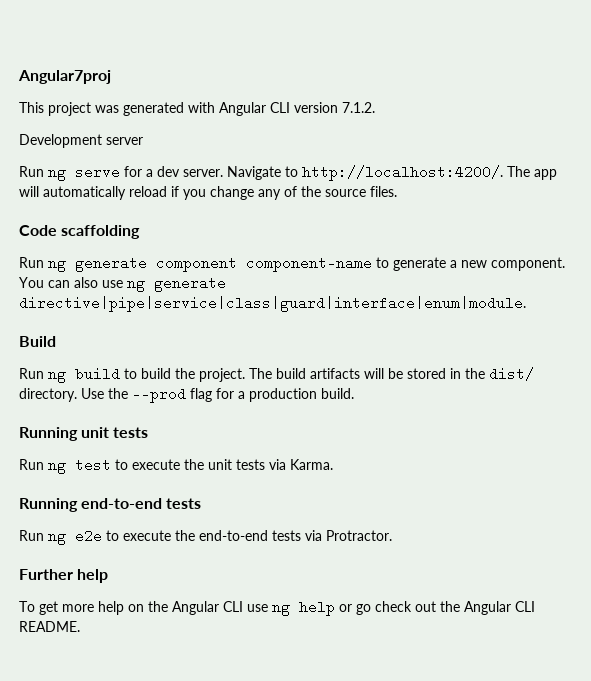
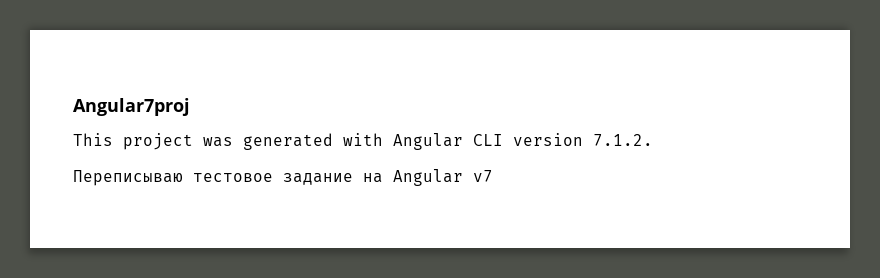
- Development server
- Run ng serve for a dev server. Navigate to http://localhost:4200/. The app will automatically reload if you change any of the source files.
- Code scaffolding
- Run ng generate component component-name to generate a new component. You can also use ng generate directive|pipe|service|class|guard|interface|enum|module.
- Build
- Run ng build to build the project. The build artifacts will be stored in the dist/ directory. Use the --prod flag for a production build.
- Running unit tests
- Run ng test to execute the unit tests via Karma.
- Running end-to-end tests
- Run ng e2e to execute the end-to-end tests via Protractor.
- Further help
- To get more help on the Angular CLI use ng help or go check out the Angular CLI README.
+ Переписываю тестовое задание на Angular v7

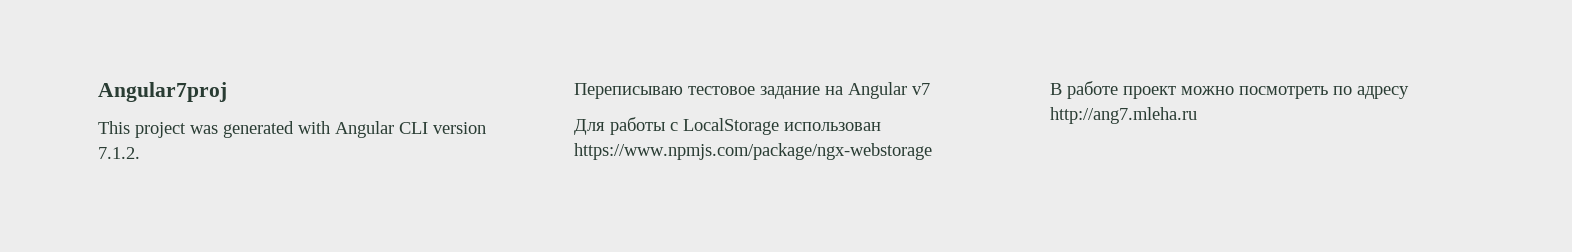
+ Для работы с LocalStorage использован https://www.npmjs.com/package/ngx-webstorage
+ В работе проект можно посмотреть по адресу http://ang7.mleha.ru

